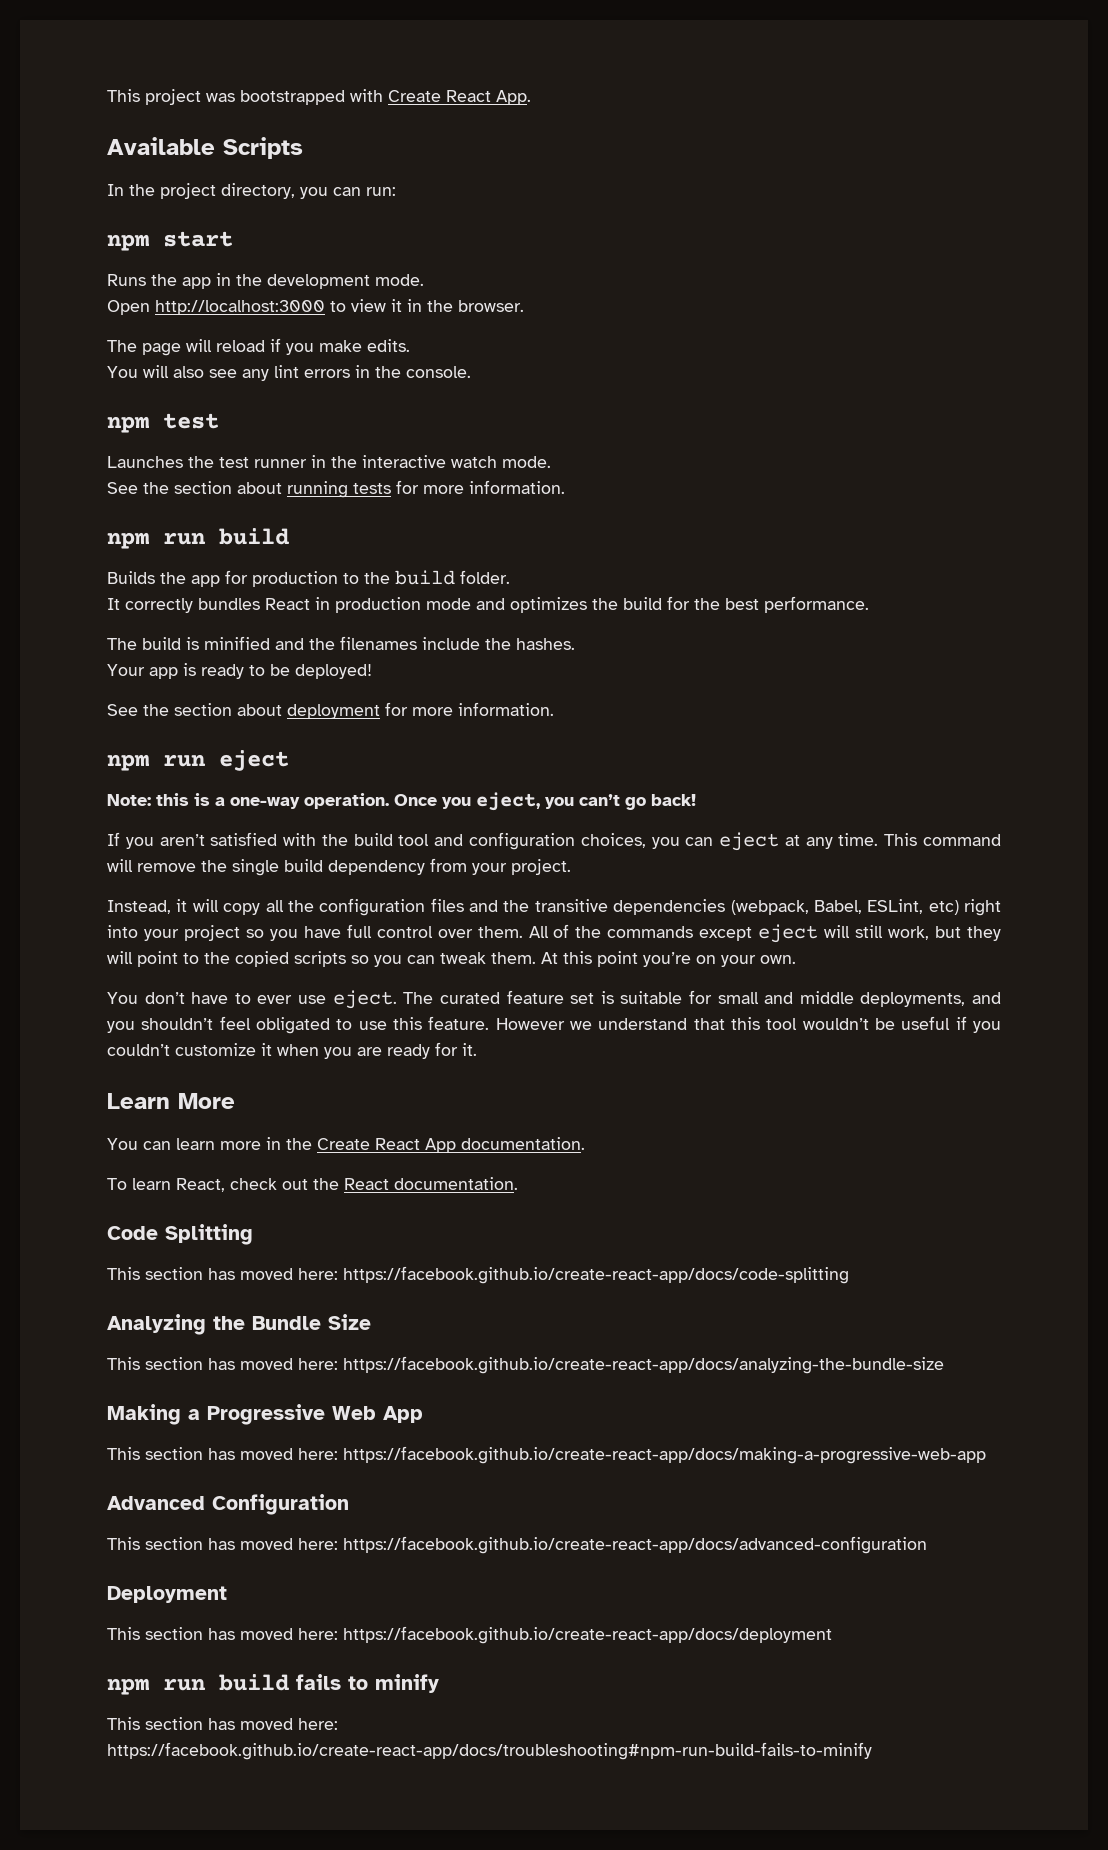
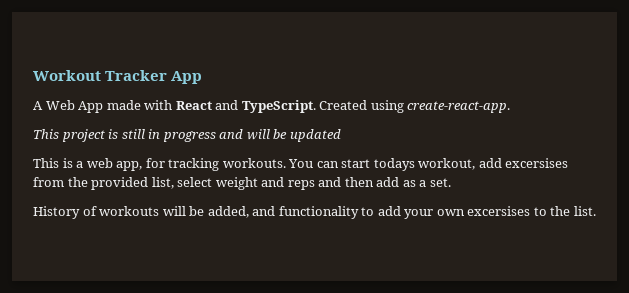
- This project was bootstrapped with Create React App.
- Available Scripts
- In the project directory, you can run:
- npm start
- Runs the app in the development mode.
- Open http://localhost:3000 to view it in the browser.
- The page will reload if you make edits.
- You will also see any lint errors in the console.
- npm test
- Launches the test runner in the interactive watch mode.
- See the section about running tests for more information.
- npm run build
- Builds the app for production to the build folder.
- It correctly bundles React in production mode and optimizes the build for the best performance.
- The build is minified and the filenames include the hashes.
- Your app is ready to be deployed!
- See the section about deployment for more information.
- npm run eject
- Note: this is a one-way operation. Once you eject, you can’t go back!
- If you aren’t satisfied with the build tool and configuration choices, you can eject at any time. This command will remove the single build dependency from your project.
- Instead, it will copy all the configuration files and the transitive dependencies (webpack, Babel, ESLint, etc) right into your project so you have full control over them. All of the commands except eject will still work, but they will point to the copied scripts so you can tweak them. At this point you’re on your own.
- You don’t have to ever use eject. The curated feature set is suitable for small and middle deployments, and you shouldn’t feel obligated to use this feature. However we understand that this tool wouldn’t be useful if you couldn’t customize it when you are ready for it.
- Learn More
- You can learn more in the Create React App documentation.
- To learn React, check out the React documentation.
- Code Splitting
- This section has moved here: https://facebook.github.io/create-react-app/docs/code-splitting
- Analyzing the Bundle Size
- This section has moved here: https://facebook.github.io/create-react-app/docs/analyzing-the-bundle-size
- Making a Progressive Web App
- This section has moved here: https://facebook.github.io/create-react-app/docs/making-a-progressive-web-app
- Advanced Configuration
- This section has moved here: https://facebook.github.io/create-react-app/docs/advanced-configuration
- Deployment
- This section has moved here: https://facebook.github.io/create-react-app/docs/deployment
- npm run build fails to minify
- This section has moved here: https://facebook.github.io/create-react-app/docs/troubleshooting#npm-run-build-fails-to-minify
+ Workout Tracker App
+ A Web App made with React and TypeScript. Created using create-react-app.
+ This project is still in progress and will be updated
+ This is a web app, for tracking workouts. You can start todays workout, add excersises from the provided list, select weight and reps and then add as a set.
+ History of workouts will be added, and functionality to add your own excersises to the list.

